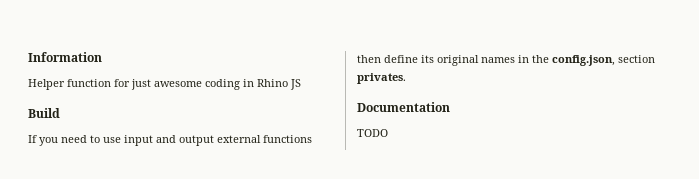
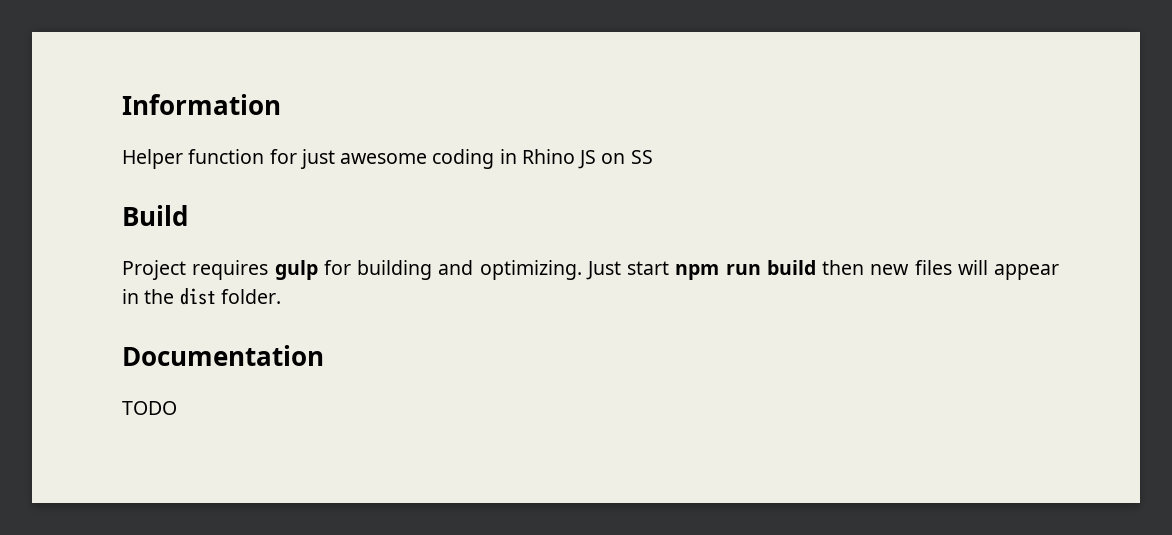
- Helper function for just awesome coding in Rhino JS
+ Helper function for just awesome coding in Rhino JS on SS
- If you need to use input and output external functions then define its original names in the config.json, section privates.
+ Project requires gulp for building and optimizing. Just start npm run build then new files will appear in the dist folder.

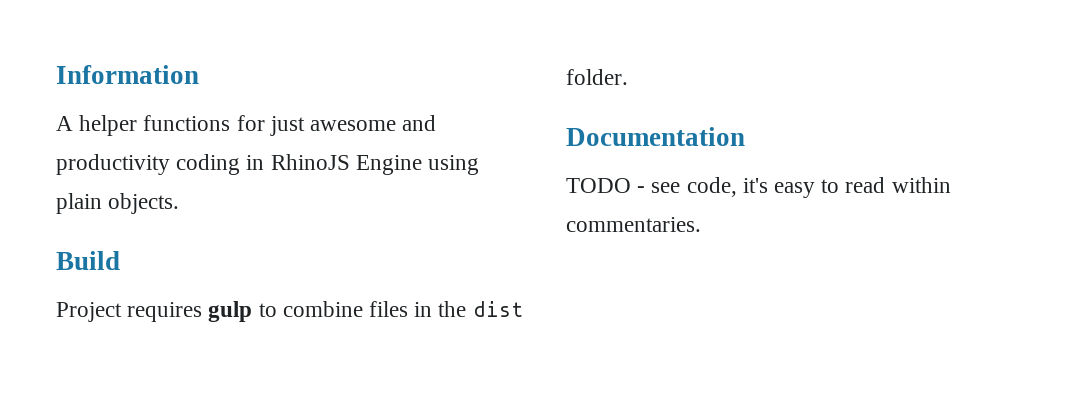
- Helper function for just awesome coding in Rhino JS on SS
+ A helper functions for just awesome and productivity coding in RhinoJS Engine using plain objects.
  Build
- Project requires gulp for building and optimizing. Just start npm run build then new files will appear in the dist folder.
+ Project requires gulp to combine files in the dist folder.
- TODO
+ TODO - see code, it's easy to read within commentaries.

